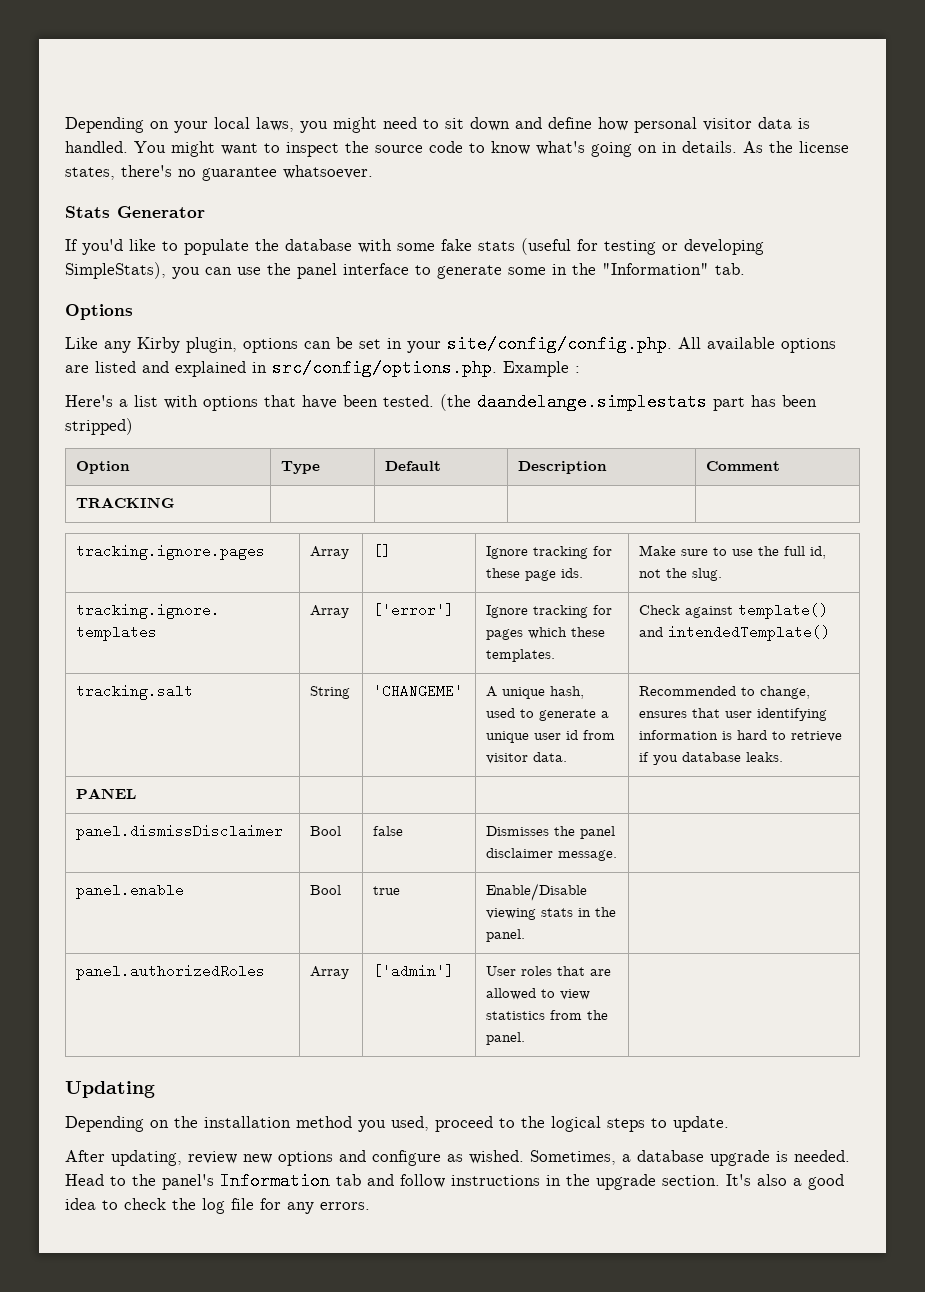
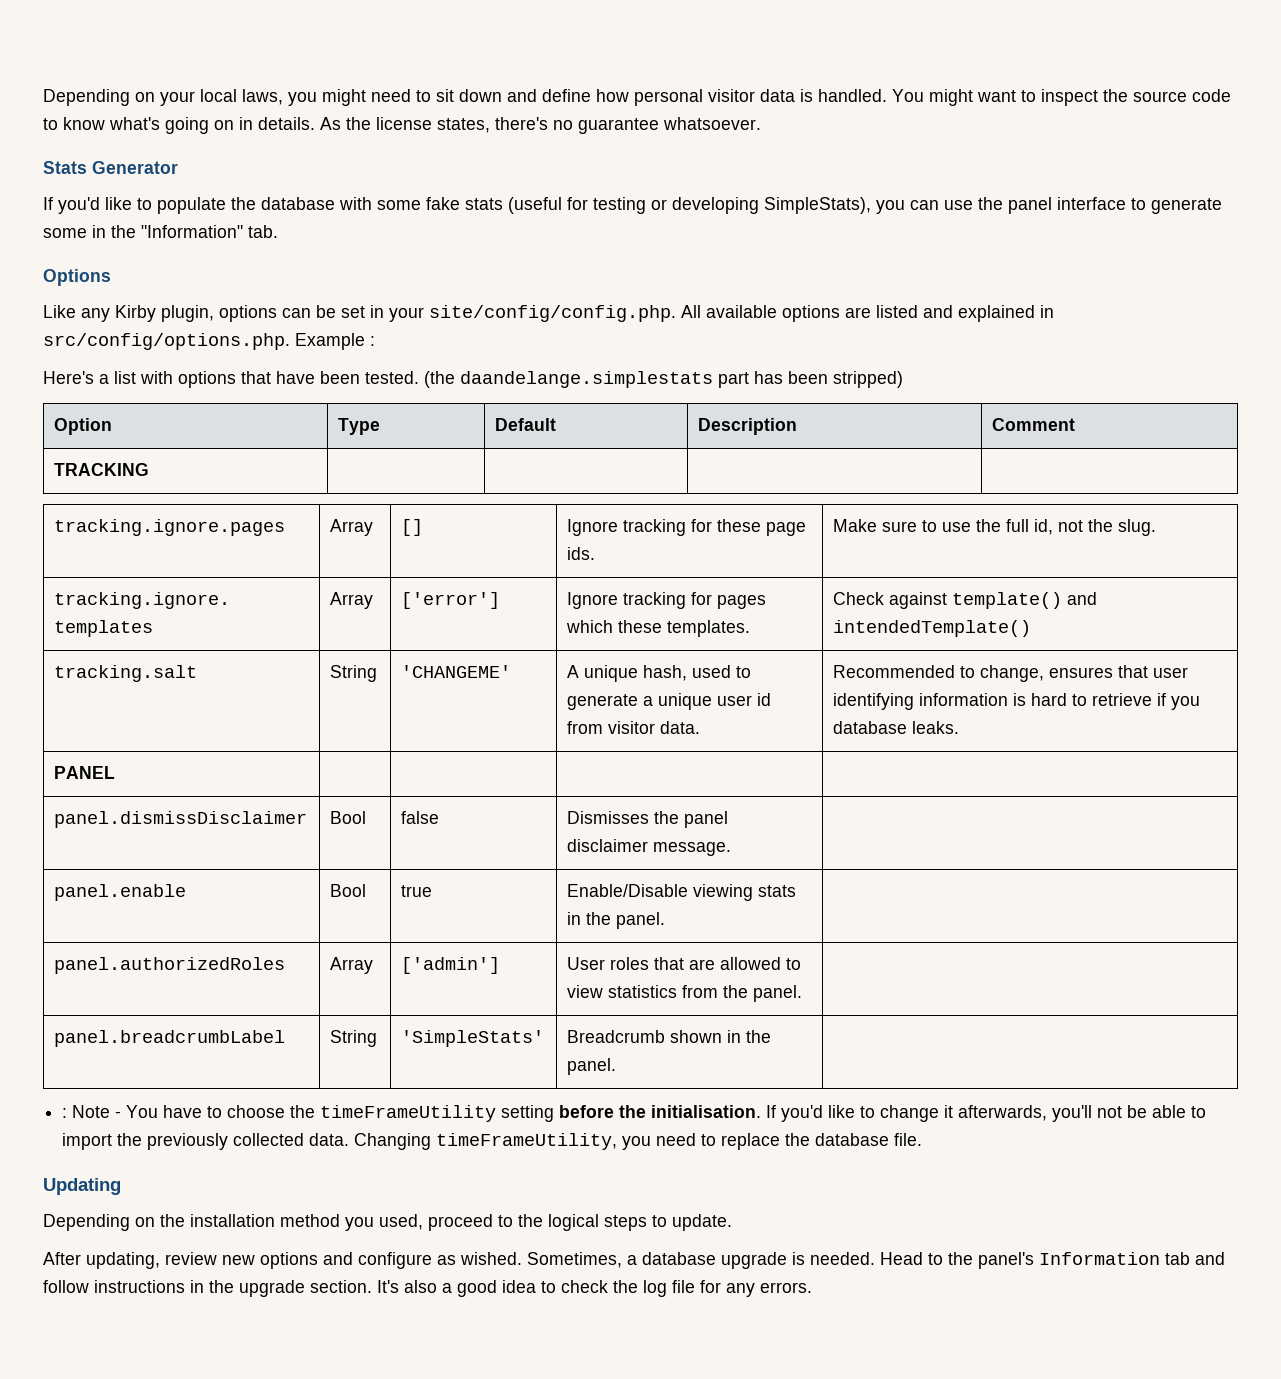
+ panel.breadcrumbLabel | String | 'SimpleStats' | Breadcrumb shown in the panel. |
+ : Note - You have to choose the timeFrameUtility setting before the initialisation. If you'd like to change it afterwards, you'll not be able to import the previously collected data. Changing timeFrameUtility, you need to replace the database file.

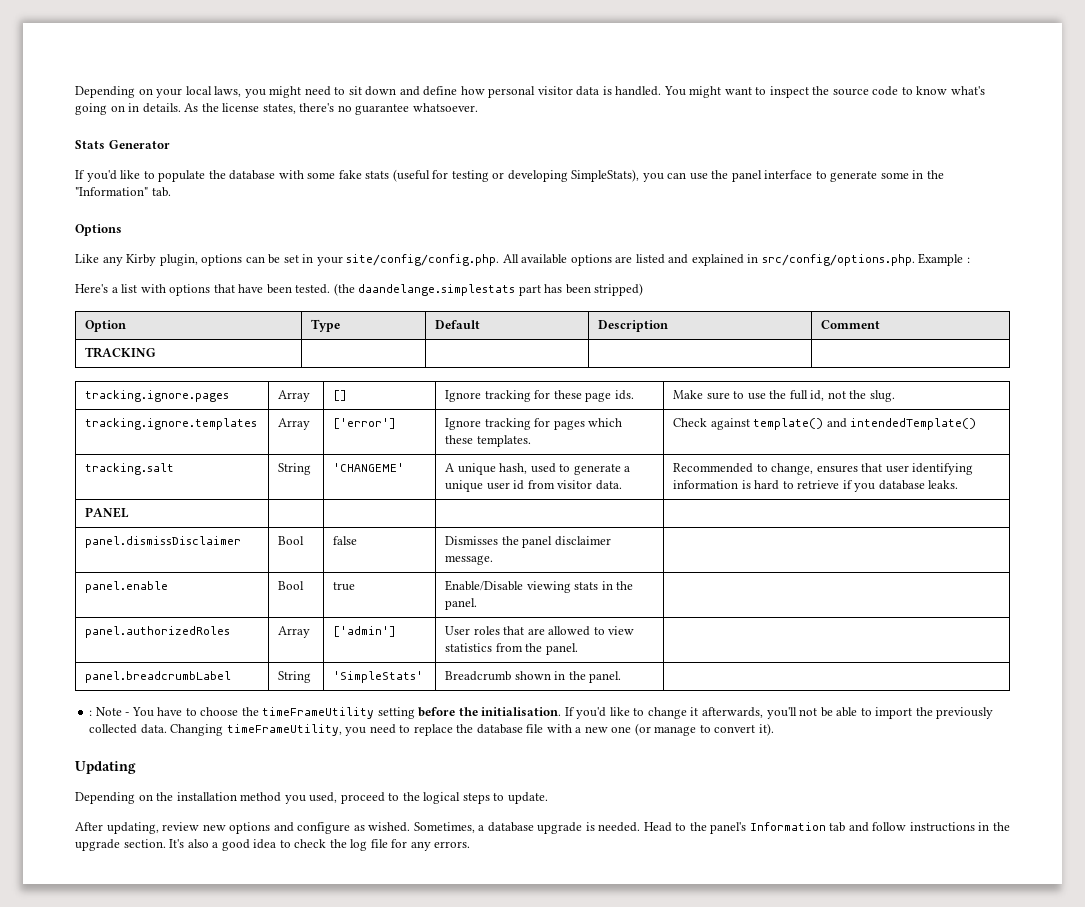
- Changing timeFrameUtility, you need to replace the database file.
+ Changing timeFrameUtility, you need to replace the database file with a new one (or manage to convert it).

